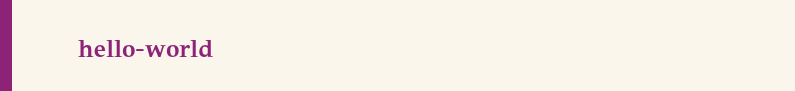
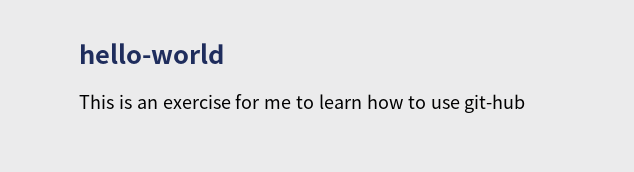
+ This is an exercise for me to learn how to use git-hub

